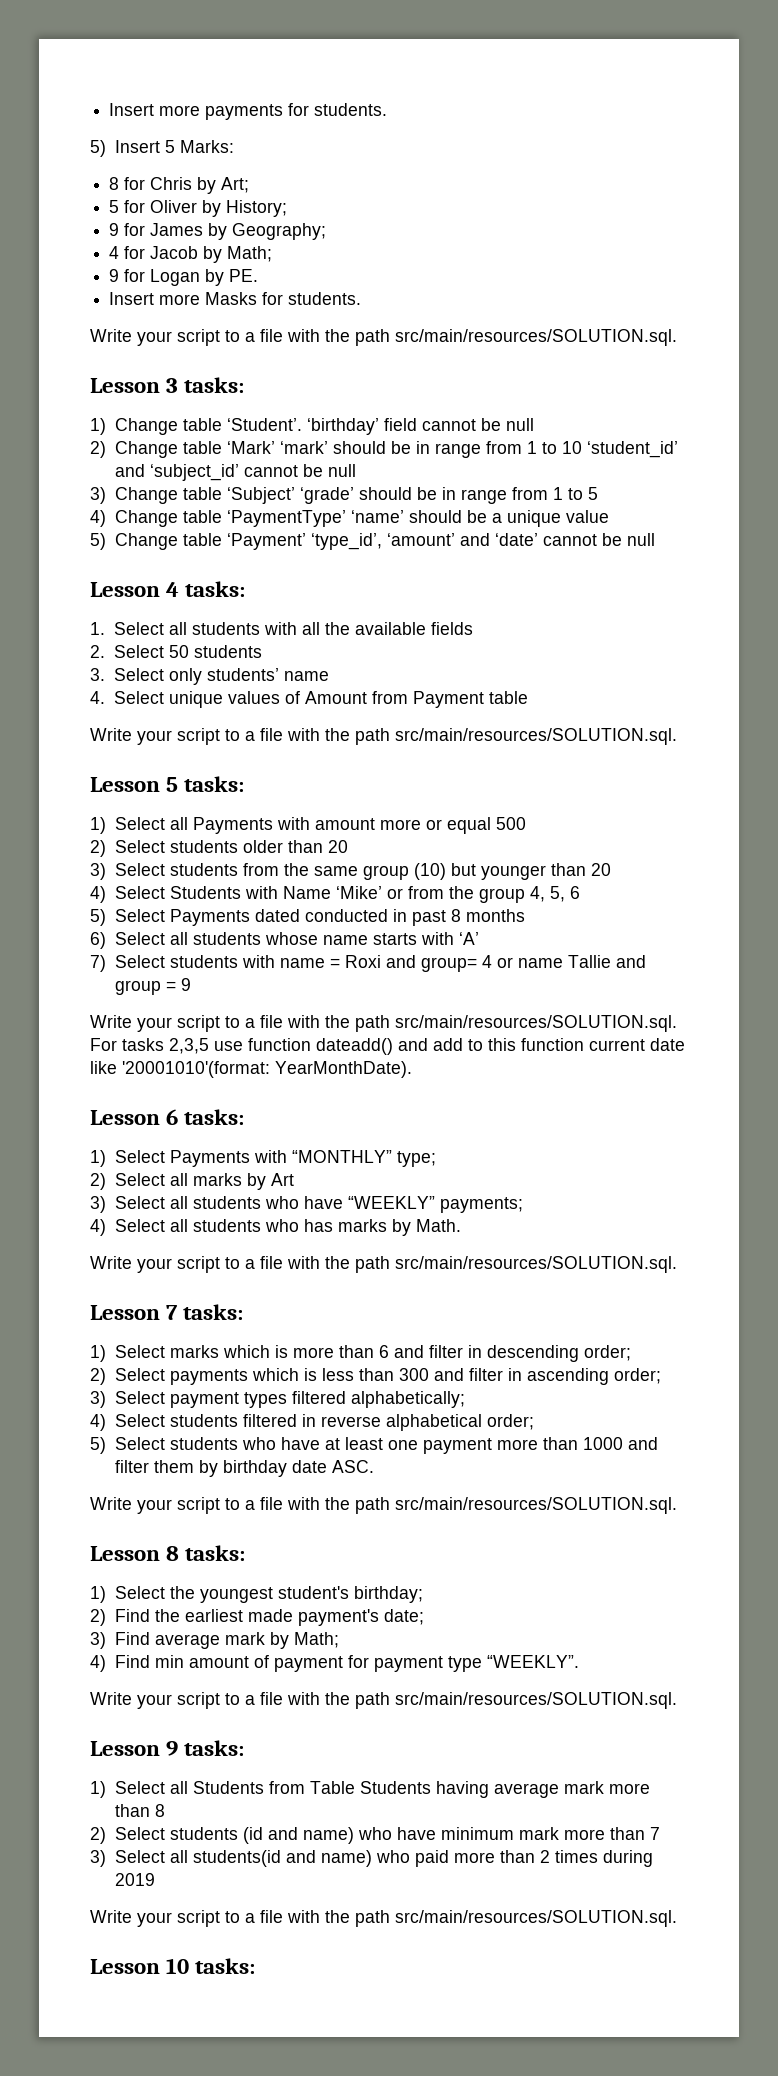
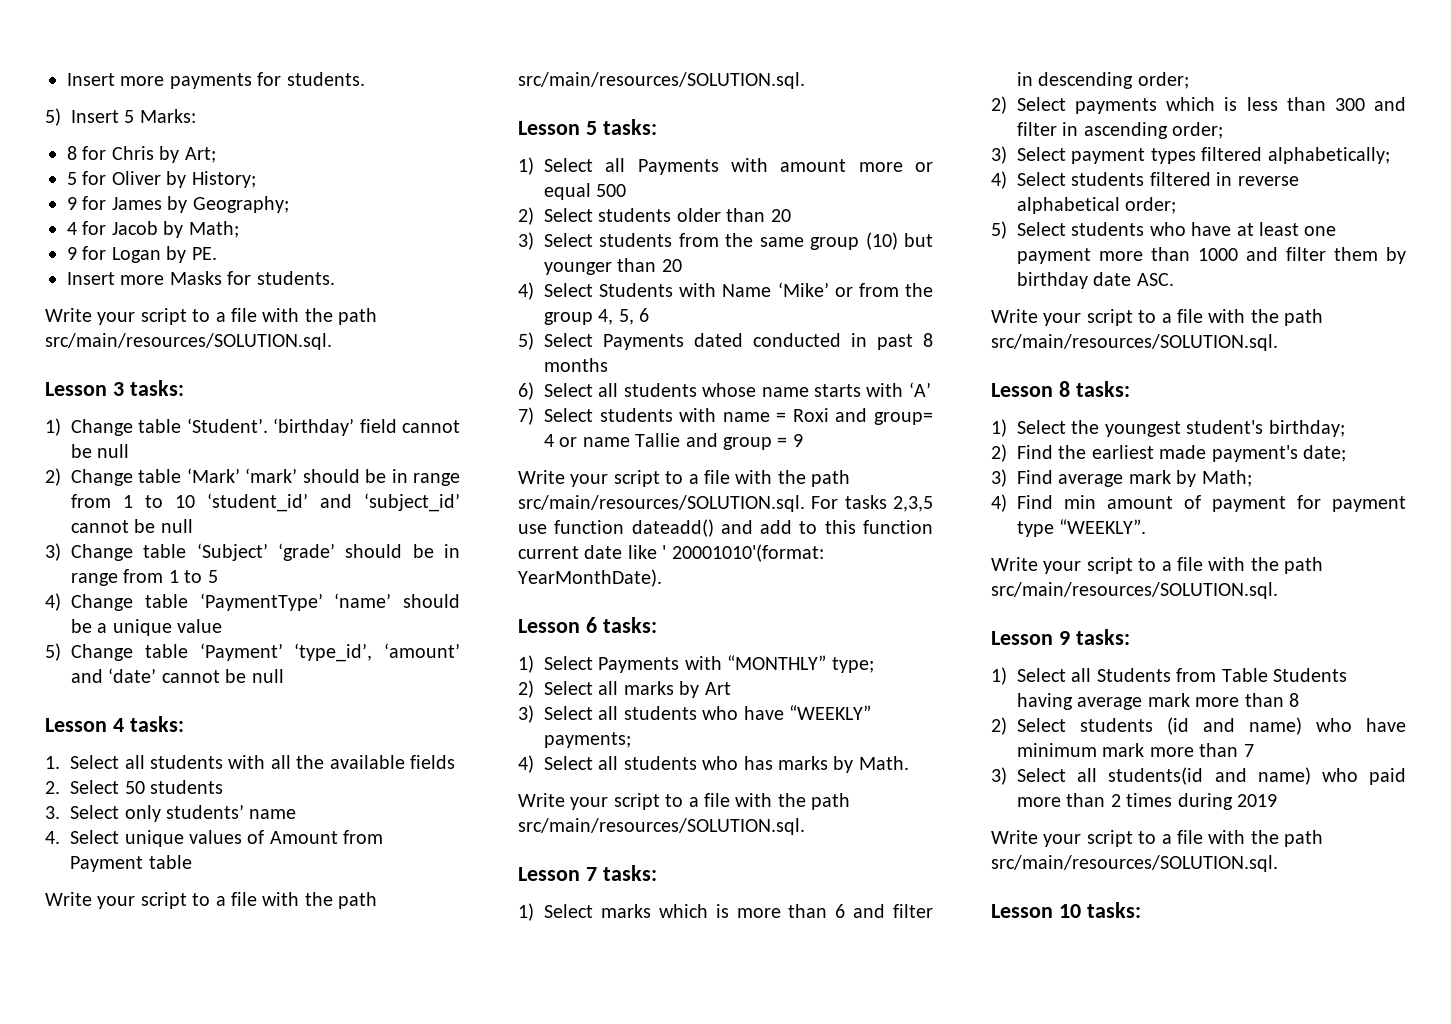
- Write your script to a file with the path src/main/resources/SOLUTION.sql. For tasks 2,3,5 use function dateadd() and add to this function current date like '20001010'(format: YearMonthDate).
+ Write your script to a file with the path src/main/resources/SOLUTION.sql. For tasks 2,3,5 use function dateadd() and add to this function current date like ' 20001010'(format: YearMonthDate).

